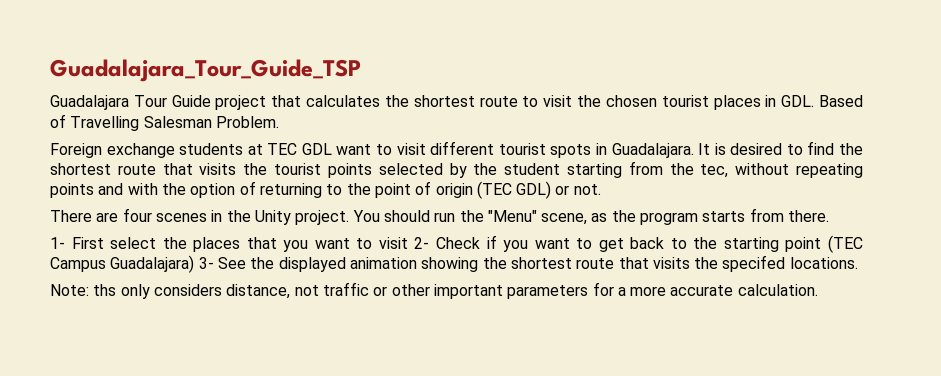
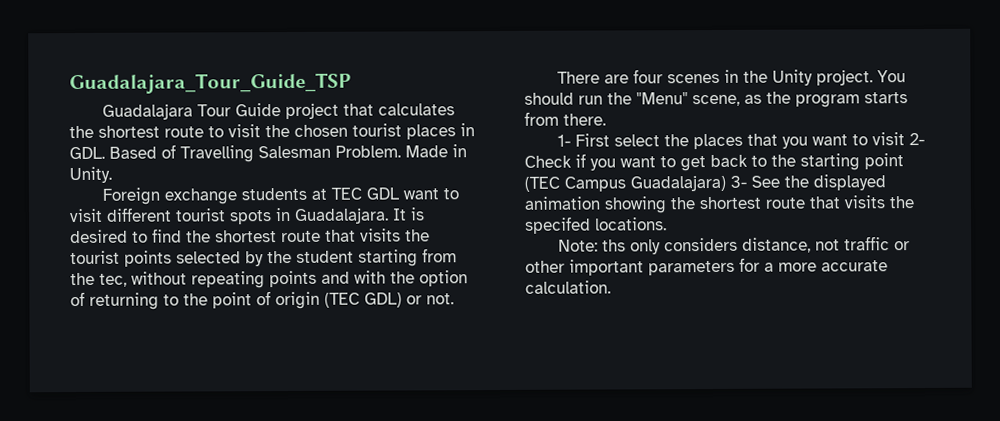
+ Made in Unity.

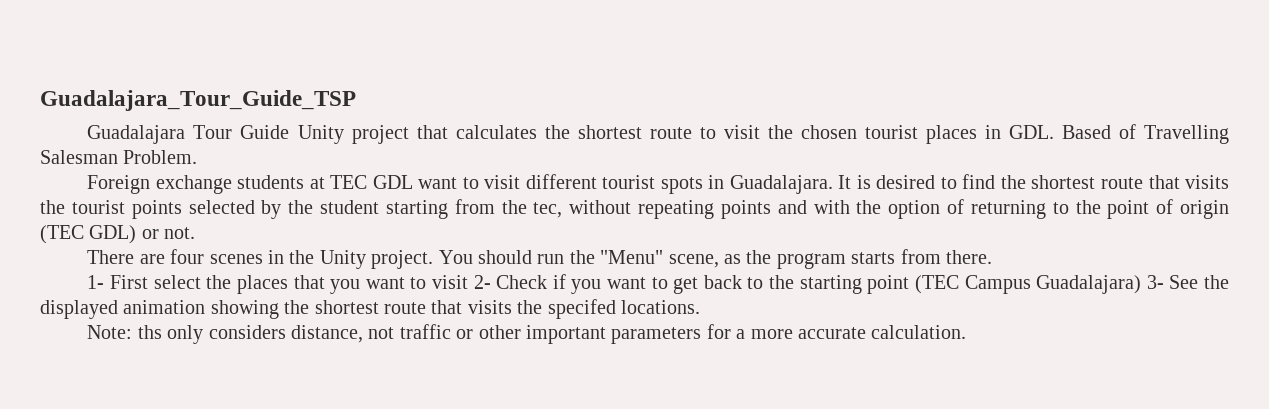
- Guadalajara Tour Guide project that calculates the shortest route to visit the chosen tourist places in GDL. Based of Travelling Salesman Problem. Made in Unity.
+ Guadalajara Tour Guide Unity project that calculates the shortest route to visit the chosen tourist places in GDL. Based of Travelling Salesman Problem.

